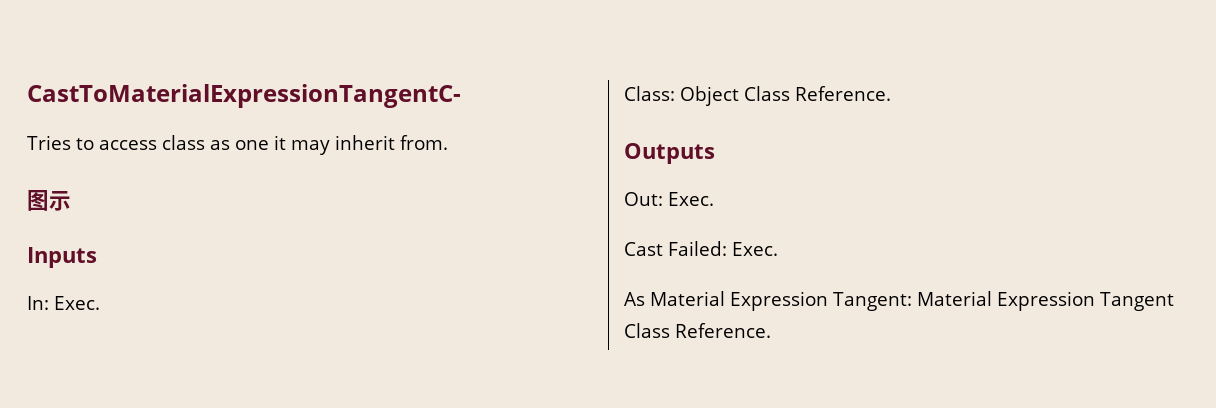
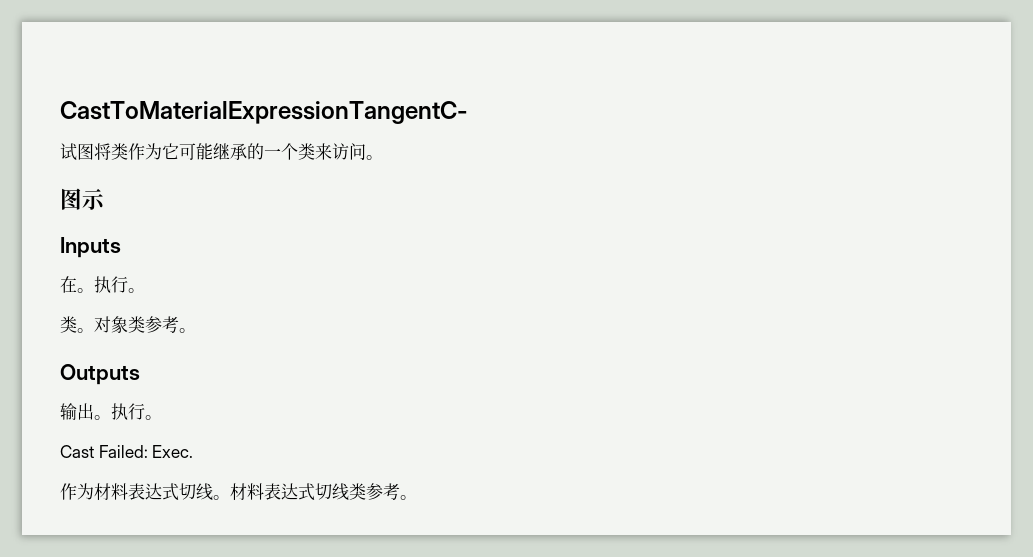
- Tries to access class as one it may inherit from.
+ 试图将类作为它可能继承的一个类来访问。
  图示
  Inputs
- In: Exec.
- Class: Object Class Reference.
+ 在。执行。
+ 类。对象类参考。
  Outputs
- Out: Exec.
+ 输出。执行。
  Cast Failed: Exec.
- As Material Expression Tangent: Material Expression Tangent Class Reference.
+ 作为材料表达式切线。材料表达式切线类参考。

